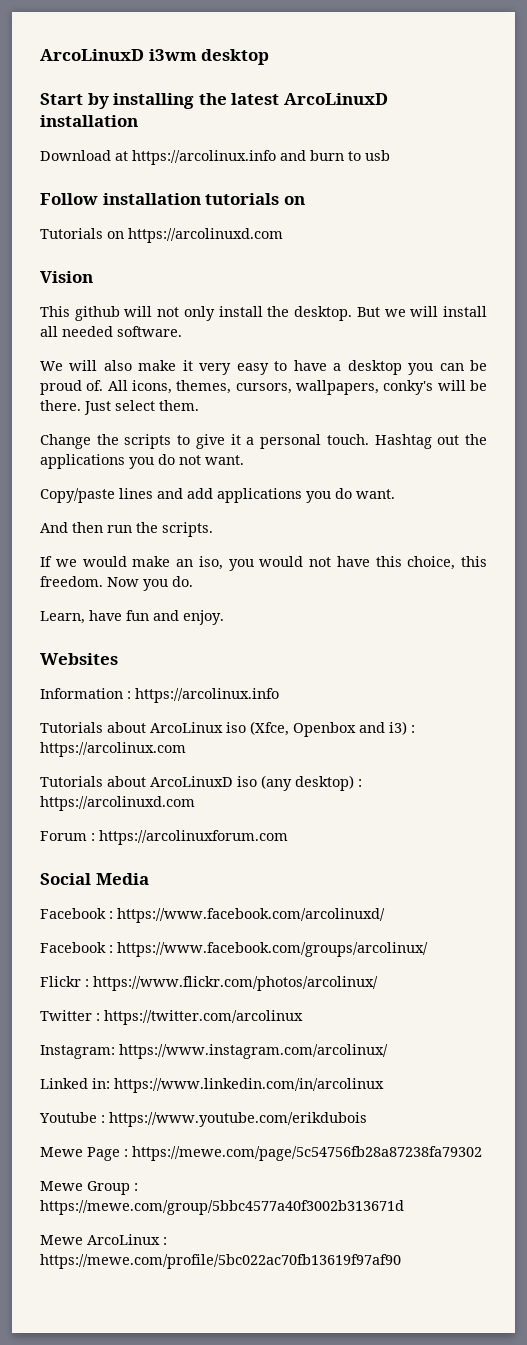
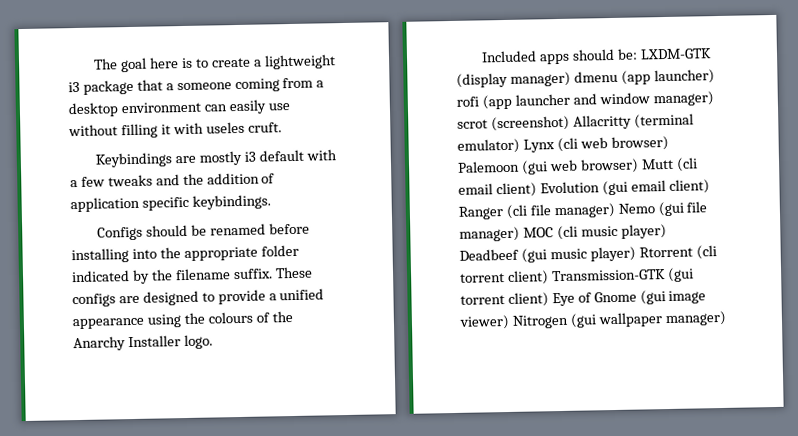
- ArcoLinuxD i3wm desktop
- Start by installing the latest ArcoLinuxD installation
- Download at https://arcolinux.info and burn to usb
- Follow installation tutorials on
- Tutorials on https://arcolinuxd.com
- Vision
- This github will not only install the desktop. But we will install all needed software.
- We will also make it very easy to have a desktop you can be proud of. All icons, themes, cursors, wallpapers, conky's will be there. Just select them.
- Change the scripts to give it a personal touch. Hashtag out the applications you do not want.
- Copy/paste lines and add applications you do want.
- And then run the scripts.
- If we would make an iso, you would not have this choice, this freedom. Now you do.
- Learn, have fun and enjoy.
- Websites
- Information : https://arcolinux.info
- Tutorials about ArcoLinux iso (Xfce, Openbox and i3) : https://arcolinux.com
- Tutorials about ArcoLinuxD iso (any desktop) : https://arcolinuxd.com
- Forum : https://arcolinuxforum.com
- Social Media
- Facebook : https://www.facebook.com/arcolinuxd/
- Facebook : https://www.facebook.com/groups/arcolinux/
- Flickr : https://www.flickr.com/photos/arcolinux/
- Twitter : https://twitter.com/arcolinux
- Instagram: https://www.instagram.com/arcolinux/
- Linked in: https://www.linkedin.com/in/arcolinux
- Youtube : https://www.youtube.com/erikdubois
- Mewe Page : https://mewe.com/page/5c54756fb28a87238fa79302
- Mewe Group : https://mewe.com/group/5bbc4577a40f3002b313671d
- Mewe ArcoLinux : https://mewe.com/profile/5bc022ac70fb13619f97af90
+ The goal here is to create a lightweight i3 package that a someone coming from a desktop environment can easily use without filling it with useles cruft.
+ Keybindings are mostly i3 default with a few tweaks and the addition of application specific keybindings.
+ Configs should be renamed before installing into the appropriate folder indicated by the filename suffix. These configs are designed to provide a unified appearance using the colours of the Anarchy Installer logo.
+ Included apps should be: LXDM-GTK (display manager) dmenu (app launcher) rofi (app launcher and window manager) scrot (screenshot) Allacritty (terminal emulator) Lynx (cli web browser) Palemoon (gui web browser) Mutt (cli email client) Evolution (gui email client) Ranger (cli file manager) Nemo (gui file manager) MOC (cli music player) Deadbeef (gui music player) Rtorrent (cli torrent client) Transmission-GTK (gui torrent client) Eye of Gnome (gui image viewer) Nitrogen (gui wallpaper manager)

